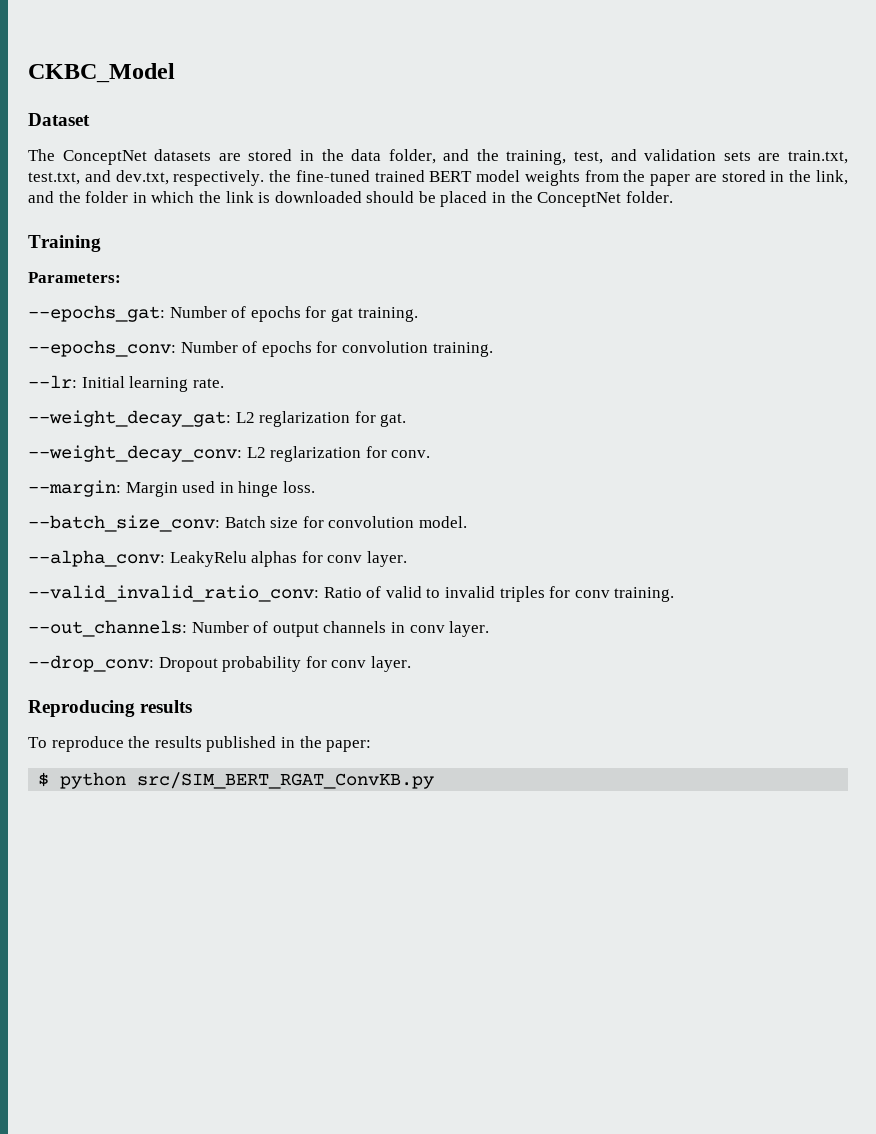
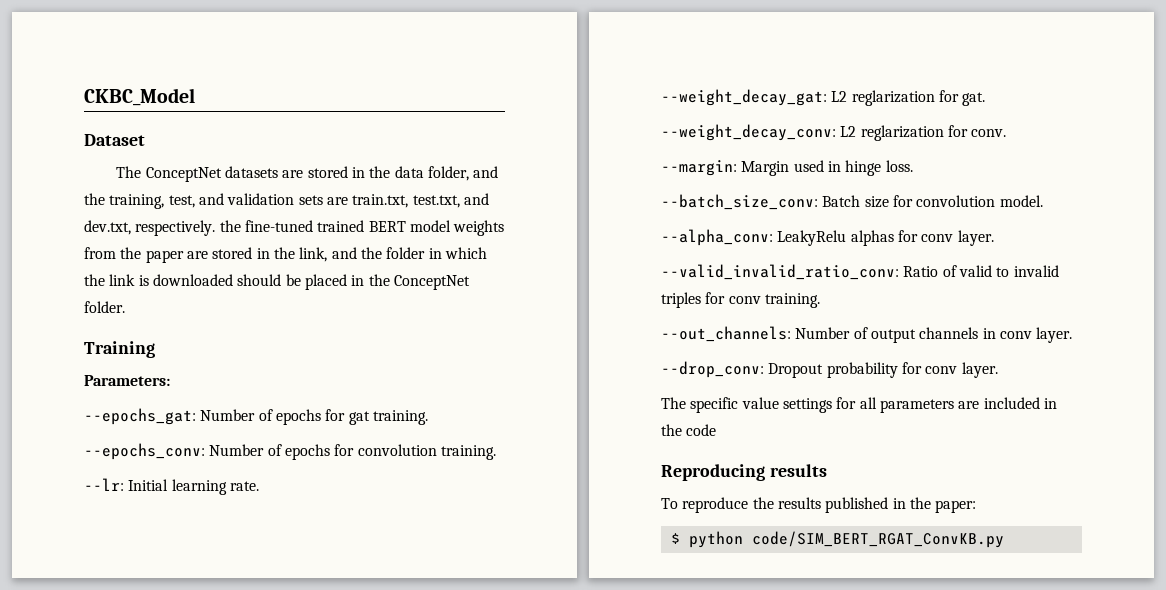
+ The specific value settings for all parameters are included in the code
- $ python src/SIM_BERT_RGAT_ConvKB.py
+ $ python code/SIM_BERT_RGAT_ConvKB.py

